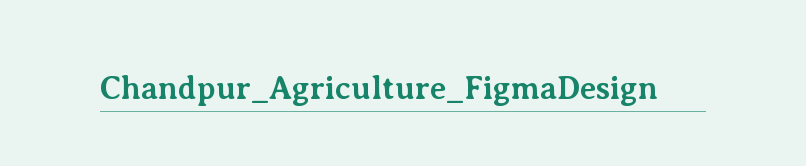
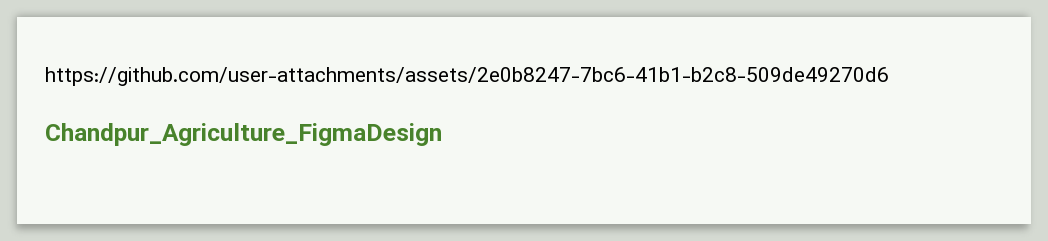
+ https://github.com/user-attachments/assets/2e0b8247-7bc6-41b1-b2c8-509de49270d6

